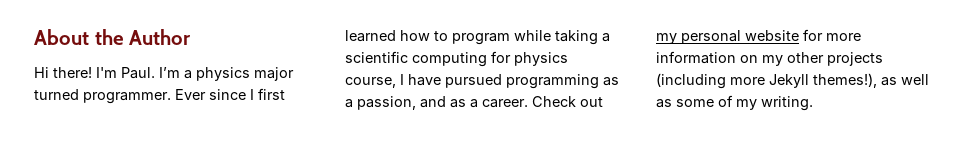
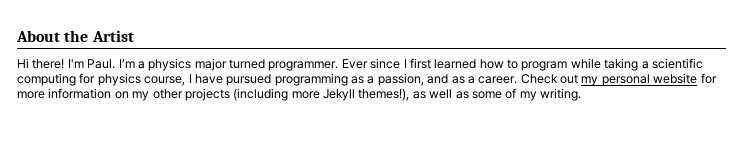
- About the Author
+ About the Artist

